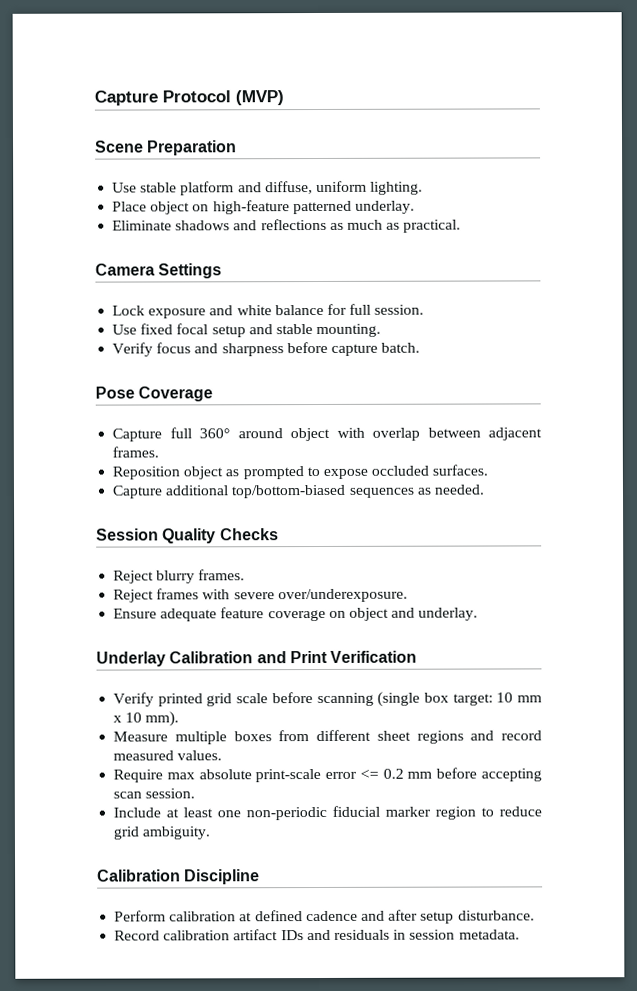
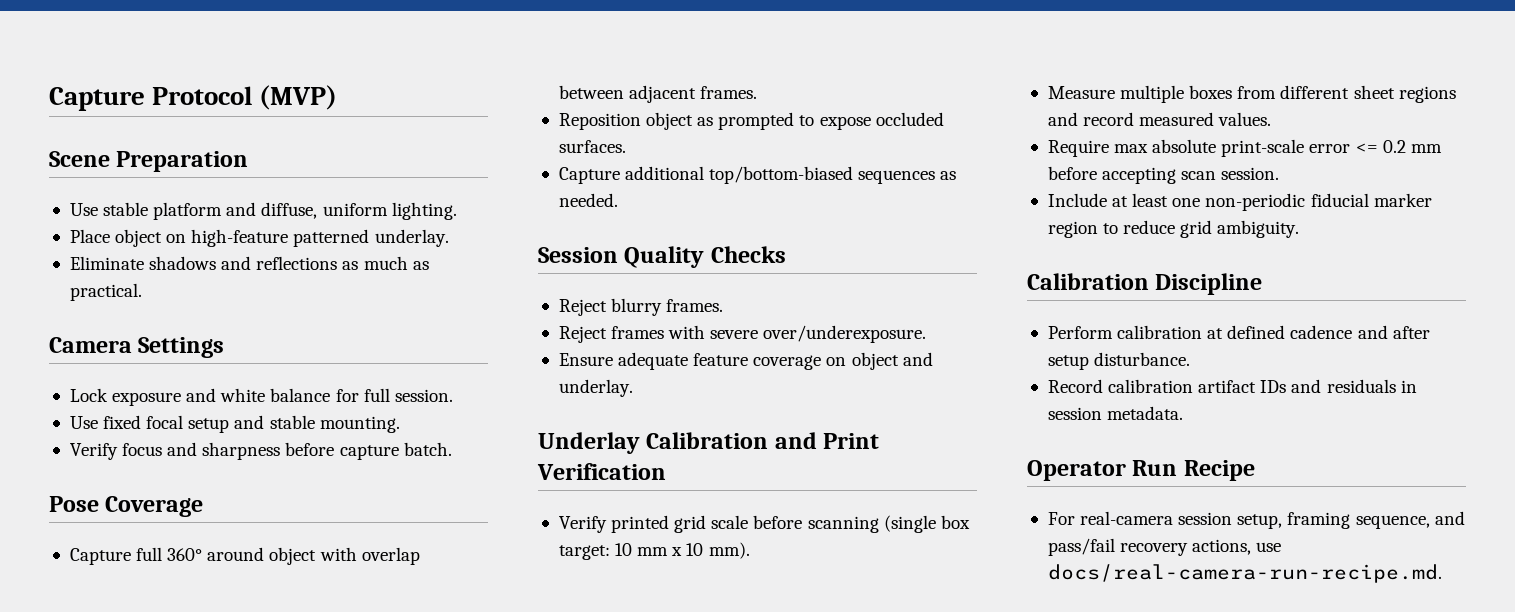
+ Operator Run Recipe
+ For real-camera session setup, framing sequence, and pass/fail recovery actions, use docs/real-camera-run-recipe.md.

